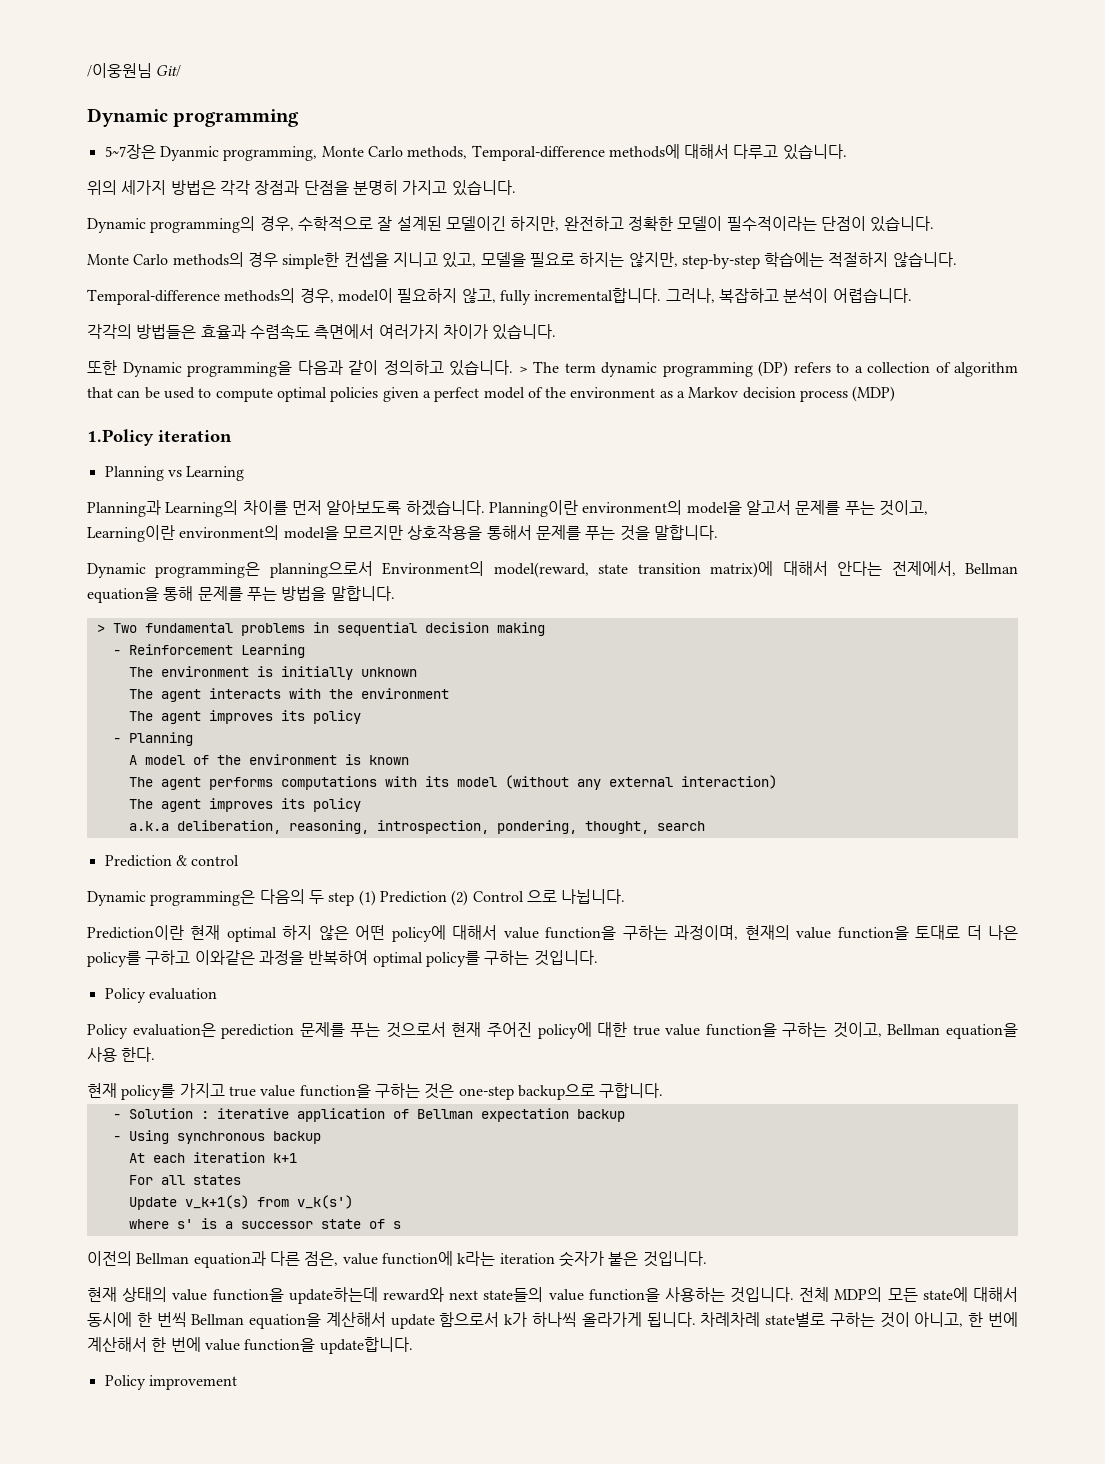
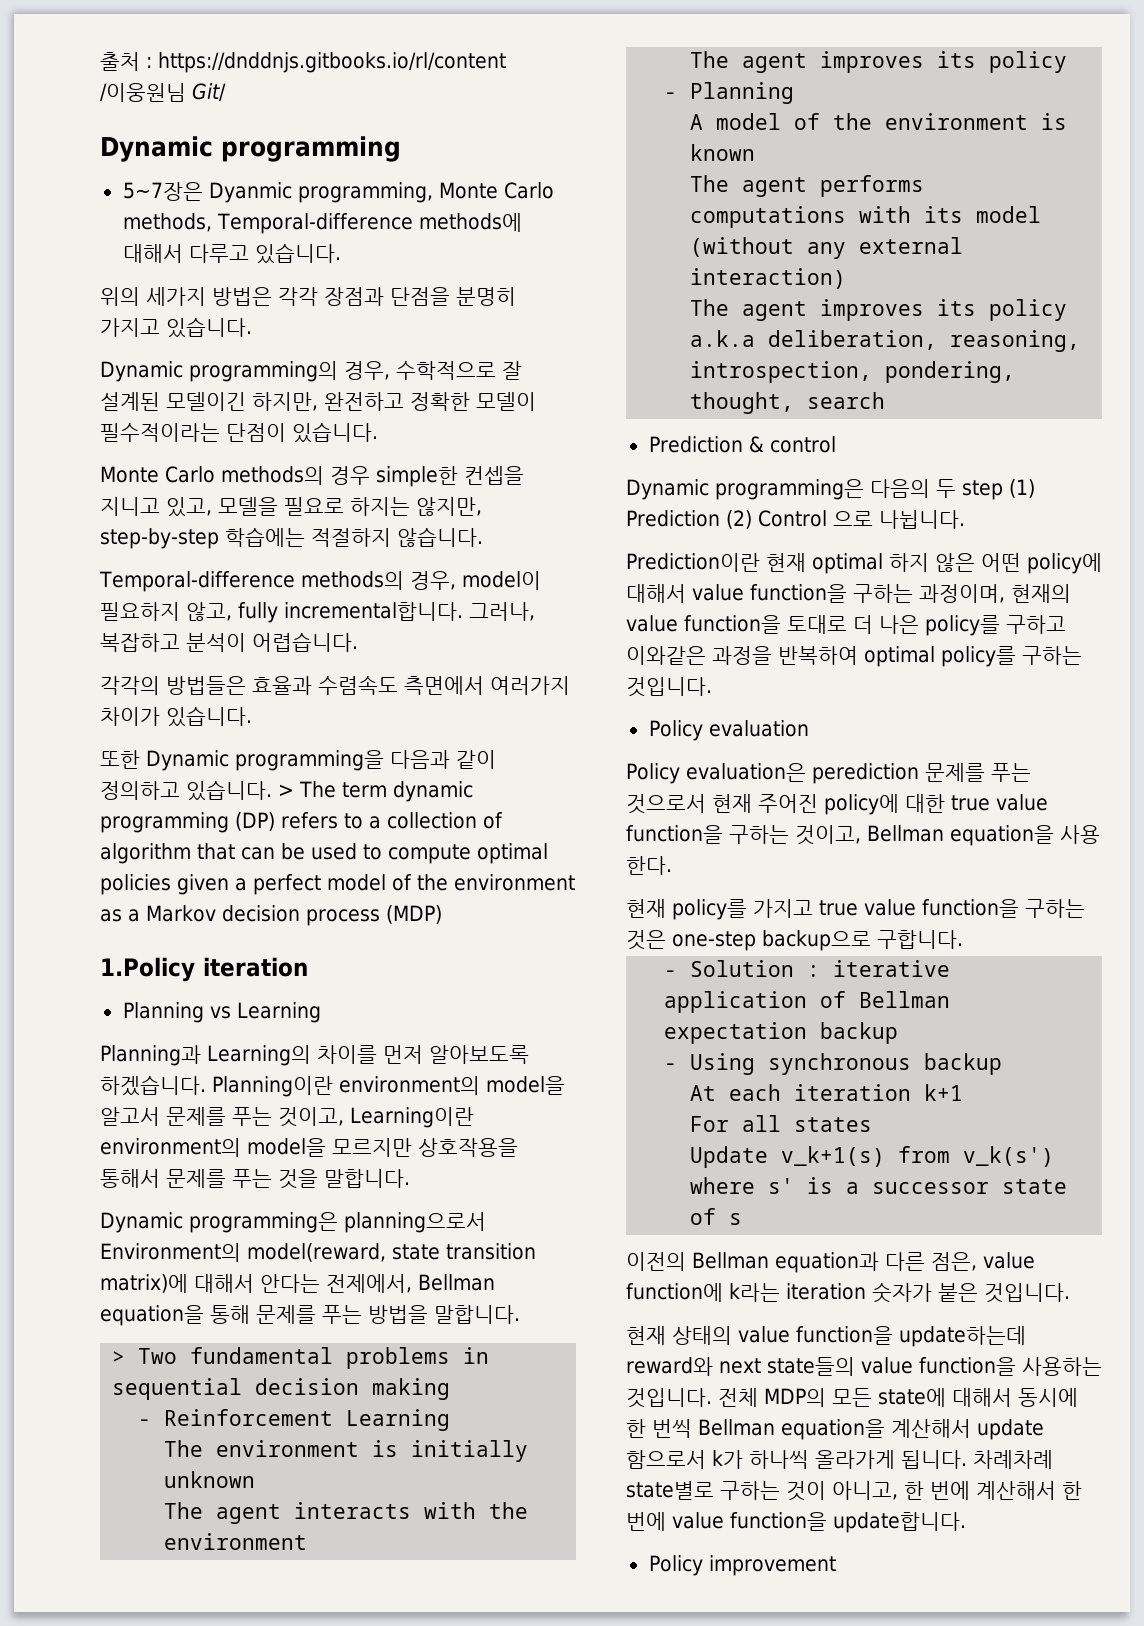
- /이웅원님 Git/
+ 출처 : https://dnddnjs.gitbooks.io/rl/content /이웅원님 Git/

